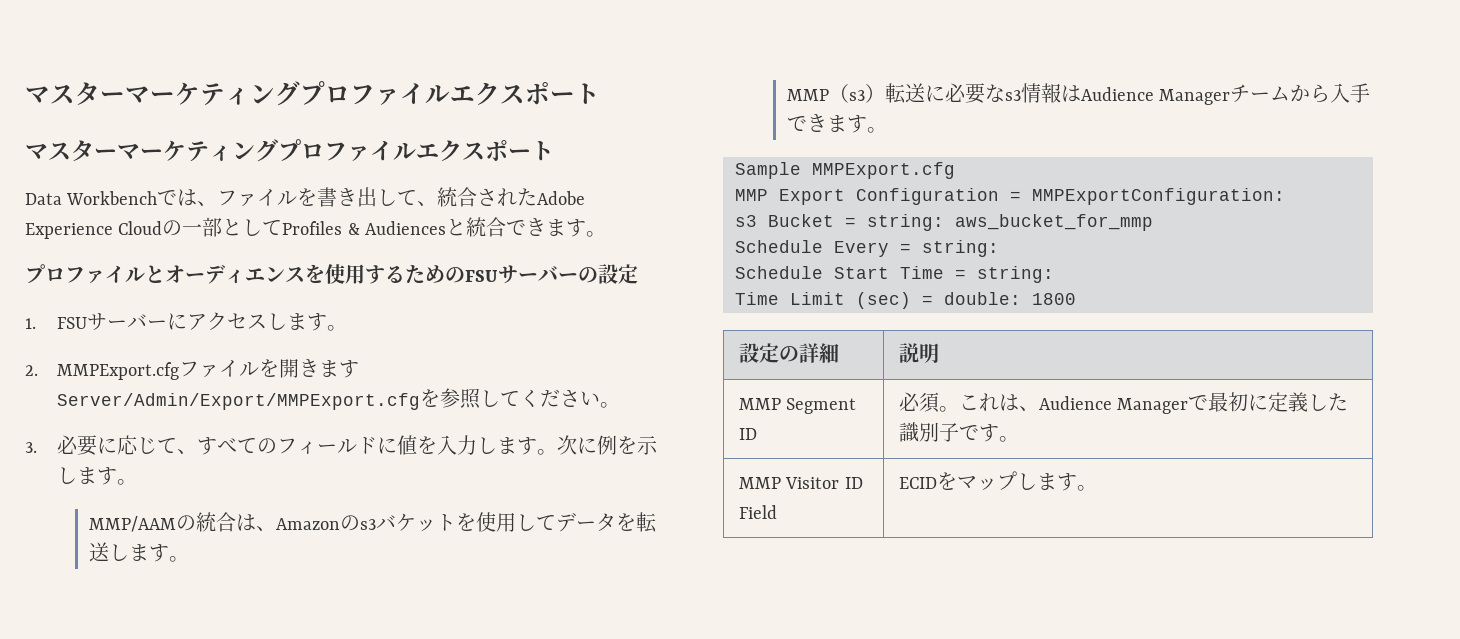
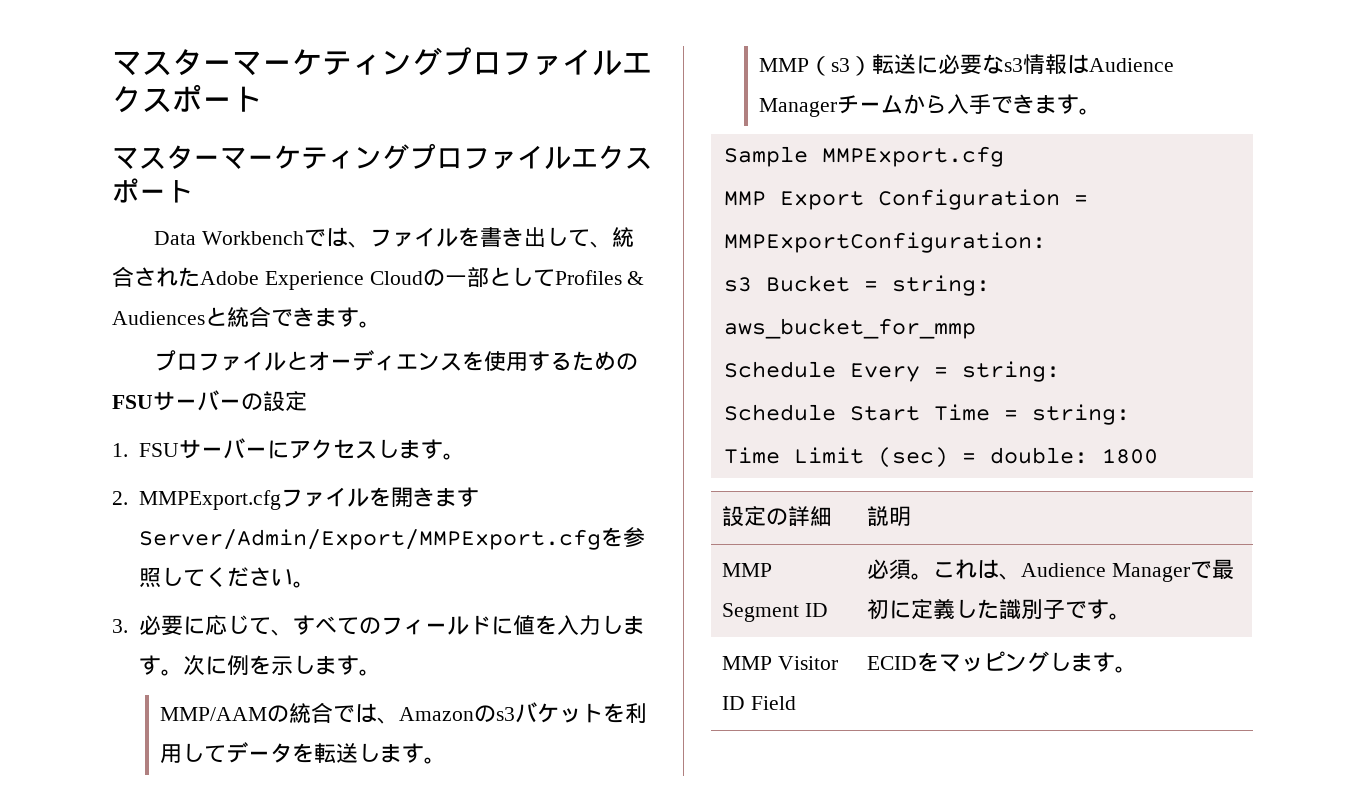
- MMP/AAMの統合は、Amazonのs3バケットを使用してデータを転送します。
+ MMP/AAMの統合では、Amazonのs3バケットを利用してデータを転送します。
- MMP Visitor ID Field | ECIDをマップします。
+ MMP Visitor ID Field | ECIDをマッピングします。

